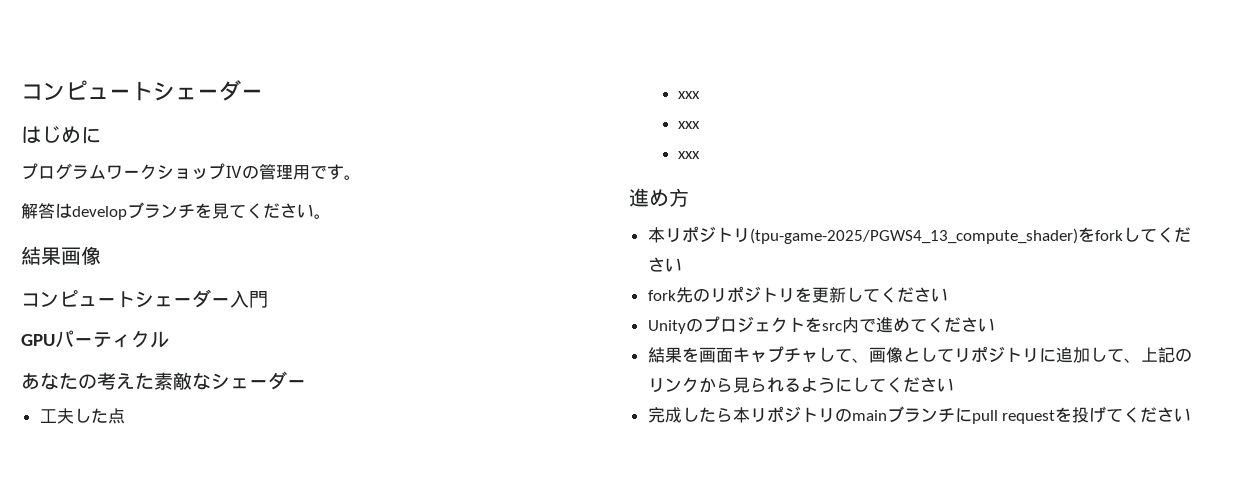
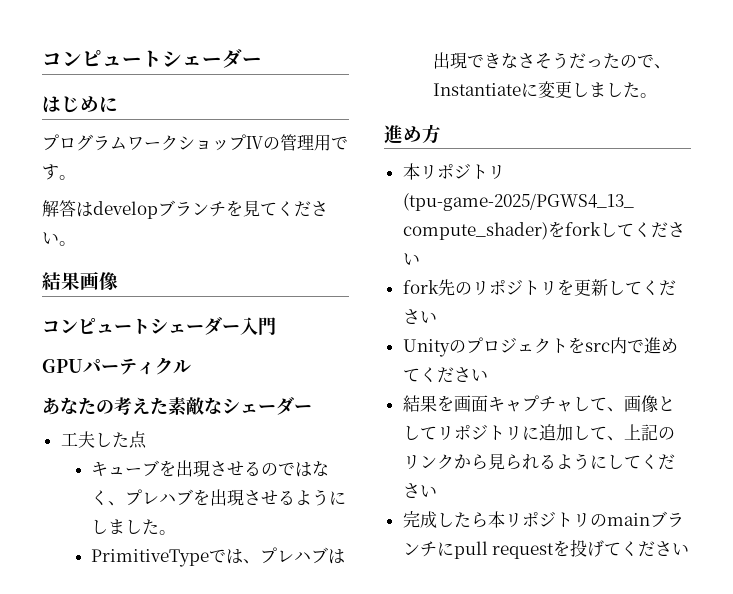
  工夫した点
- xxx
- xxx
- xxx
+ キューブを出現させるのではなく、プレハブを出現させるようにしました。
+ PrimitiveTypeでは、プレハブは出現できなさそうだったので、Instantiateに変更しました。

